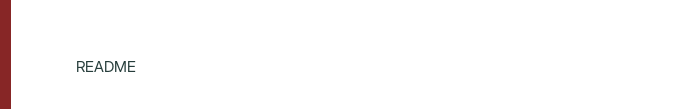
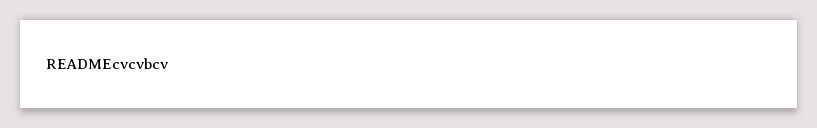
- README
+ READMEcvcvbcv

